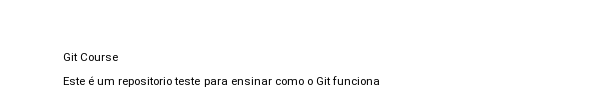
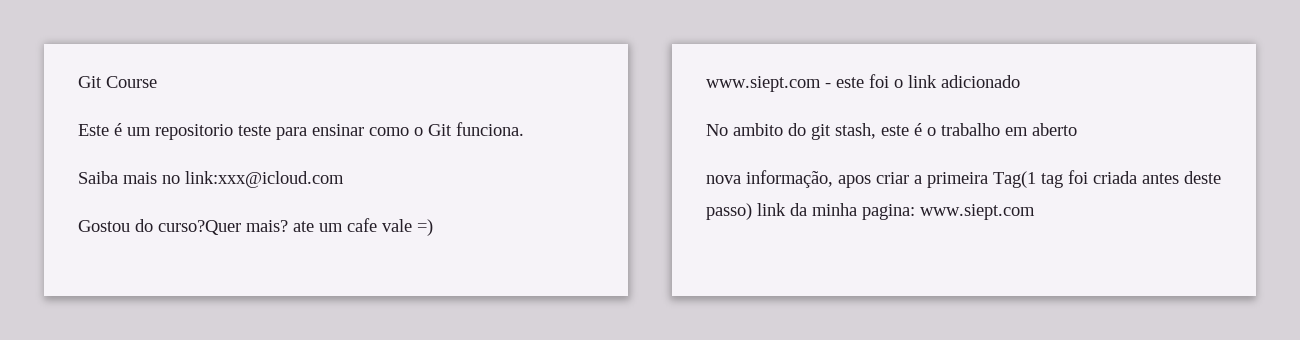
- Este é um repositorio teste para ensinar como o Git funciona
+ Este é um repositorio teste para ensinar como o Git funciona.
+ Saiba mais no link:xxx@icloud.com
+ Gostou do curso?Quer mais? ate um cafe vale =)
+ www.siept.com - este foi o link adicionado
+ No ambito do git stash, este é o trabalho em aberto
+ nova informação, apos criar a primeira Tag(1 tag foi criada antes deste passo) link da minha pagina: www.siept.com

